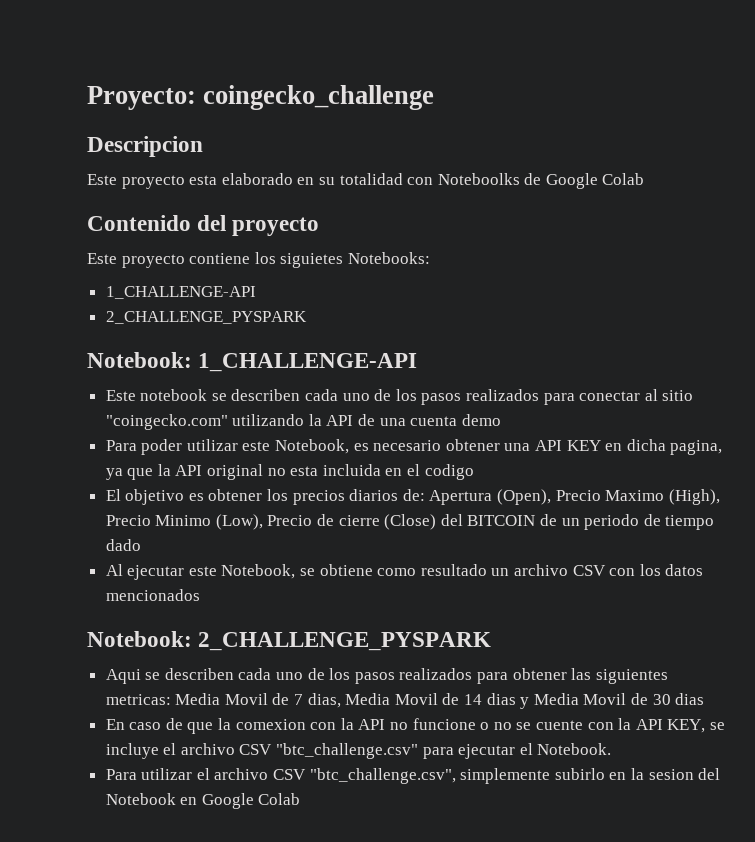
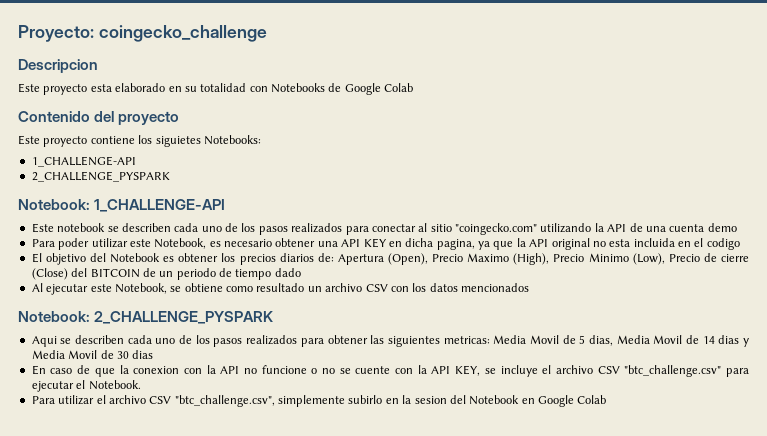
- Este proyecto esta elaborado en su totalidad con Noteboolks de Google Colab
+ Este proyecto esta elaborado en su totalidad con Notebooks de Google Colab
- El objetivo es obtener los precios diarios de: Apertura (Open), Precio Maximo (High), Precio Minimo (Low), Precio de cierre (Close) del BITCOIN de un periodo de tiempo dado
+ El objetivo del Notebook es obtener los precios diarios de: Apertura (Open), Precio Maximo (High), Precio Minimo (Low), Precio de cierre (Close) del BITCOIN de un periodo de tiempo dado
- Aqui se describen cada uno de los pasos realizados para obtener las siguientes metricas: Media Movil de 7 dias, Media Movil de 14 dias y Media Movil de 30 dias
+ Aqui se describen cada uno de los pasos realizados para obtener las siguientes metricas: Media Movil de 5 dias, Media Movil de 14 dias y Media Movil de 30 dias
- En caso de que la comexion con la API no funcione o no se cuente con la API KEY, se incluye el archivo CSV "btc_challenge.csv" para ejecutar el Notebook.
+ En caso de que la conexion con la API no funcione o no se cuente con la API KEY, se incluye el archivo CSV "btc_challenge.csv" para ejecutar el Notebook.

